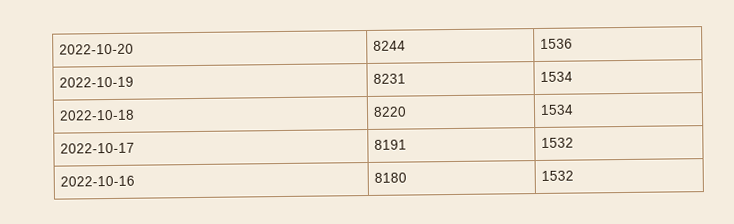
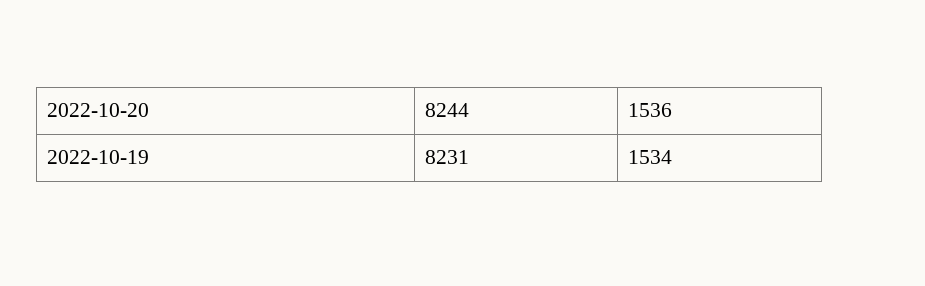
- 2022-10-18 | 8220 | 1534
- 2022-10-17 | 8191 | 1532
- 2022-10-16 | 8180 | 1532

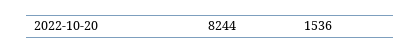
- 2022-10-19 | 8231 | 1534

